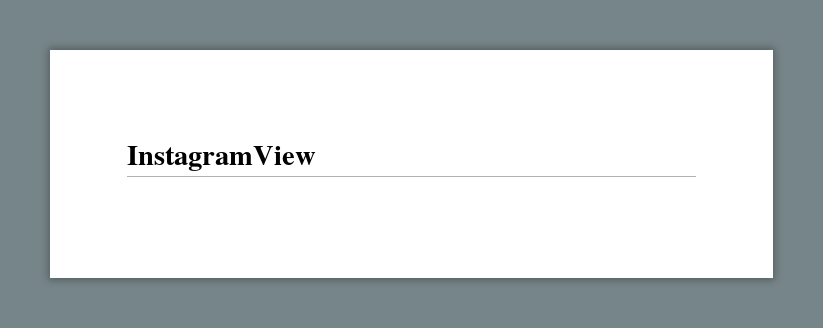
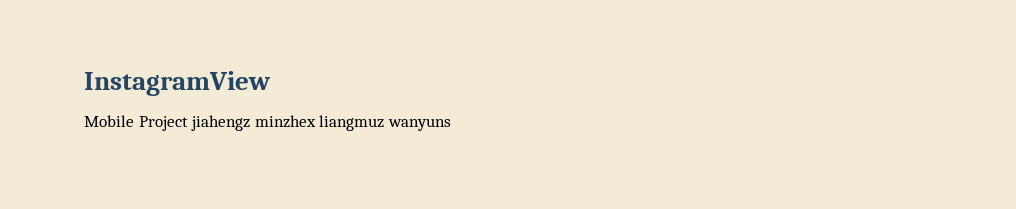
+ Mobile Project jiahengz minzhex liangmuz wanyuns

